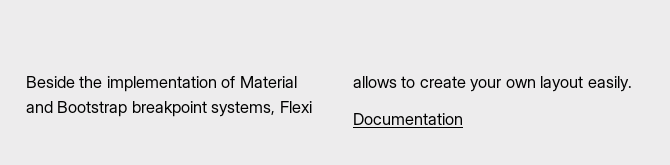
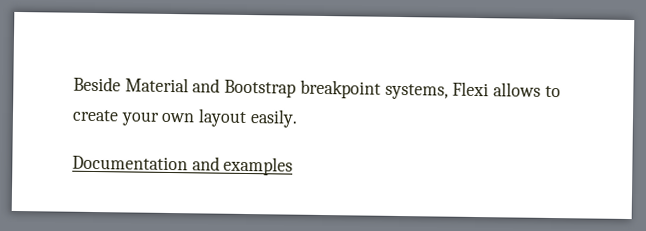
- Beside the implementation of Material and Bootstrap breakpoint systems, Flexi allows to create your own layout easily.
+ Beside Material and Bootstrap breakpoint systems, Flexi allows to create your own layout easily.
- Documentation
+ Documentation and examples

